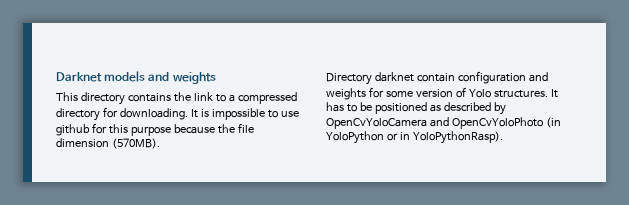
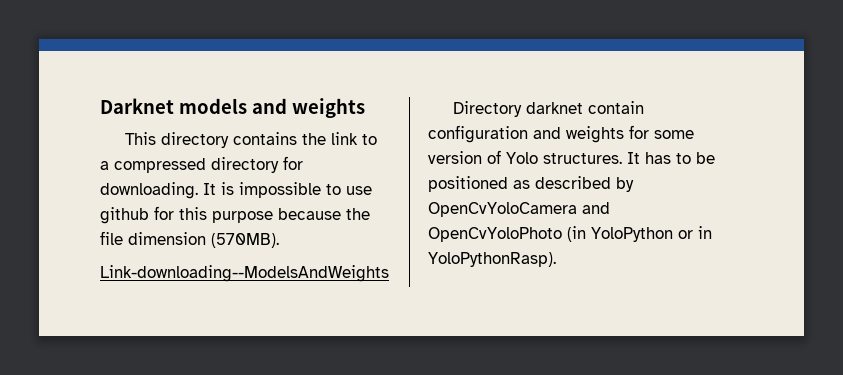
+ Link-downloading--ModelsAndWeights

